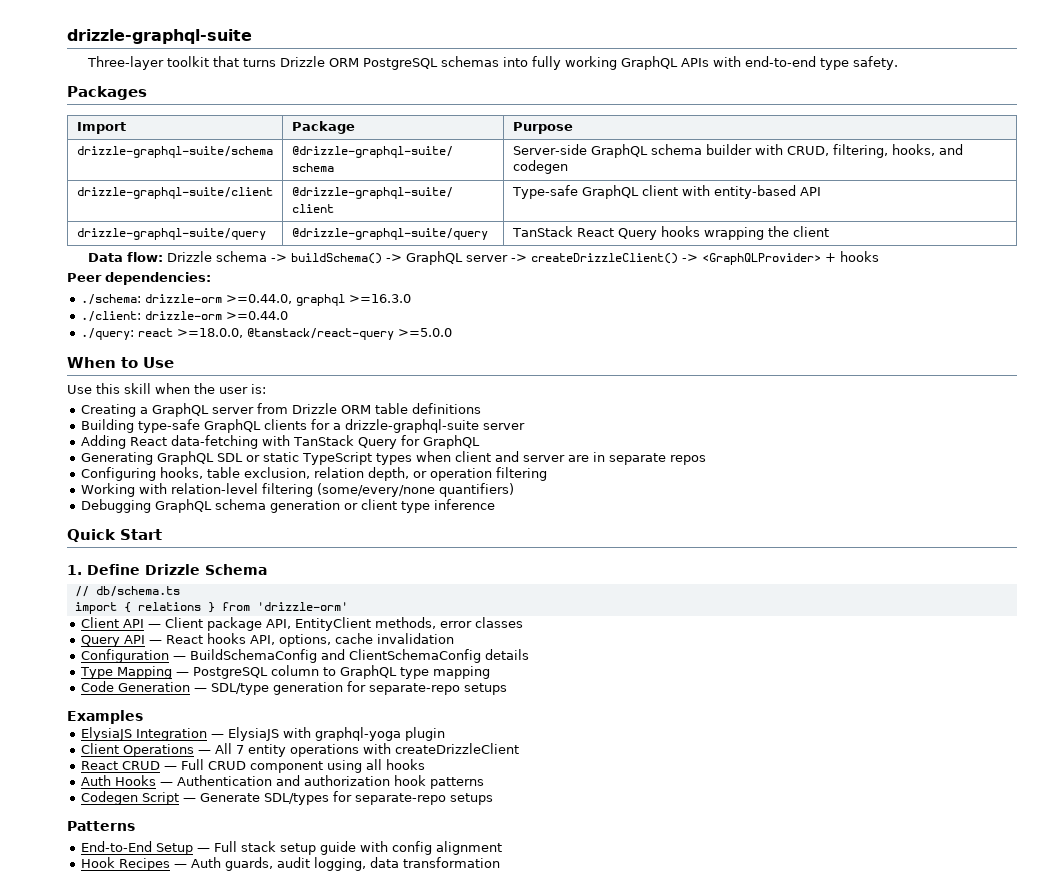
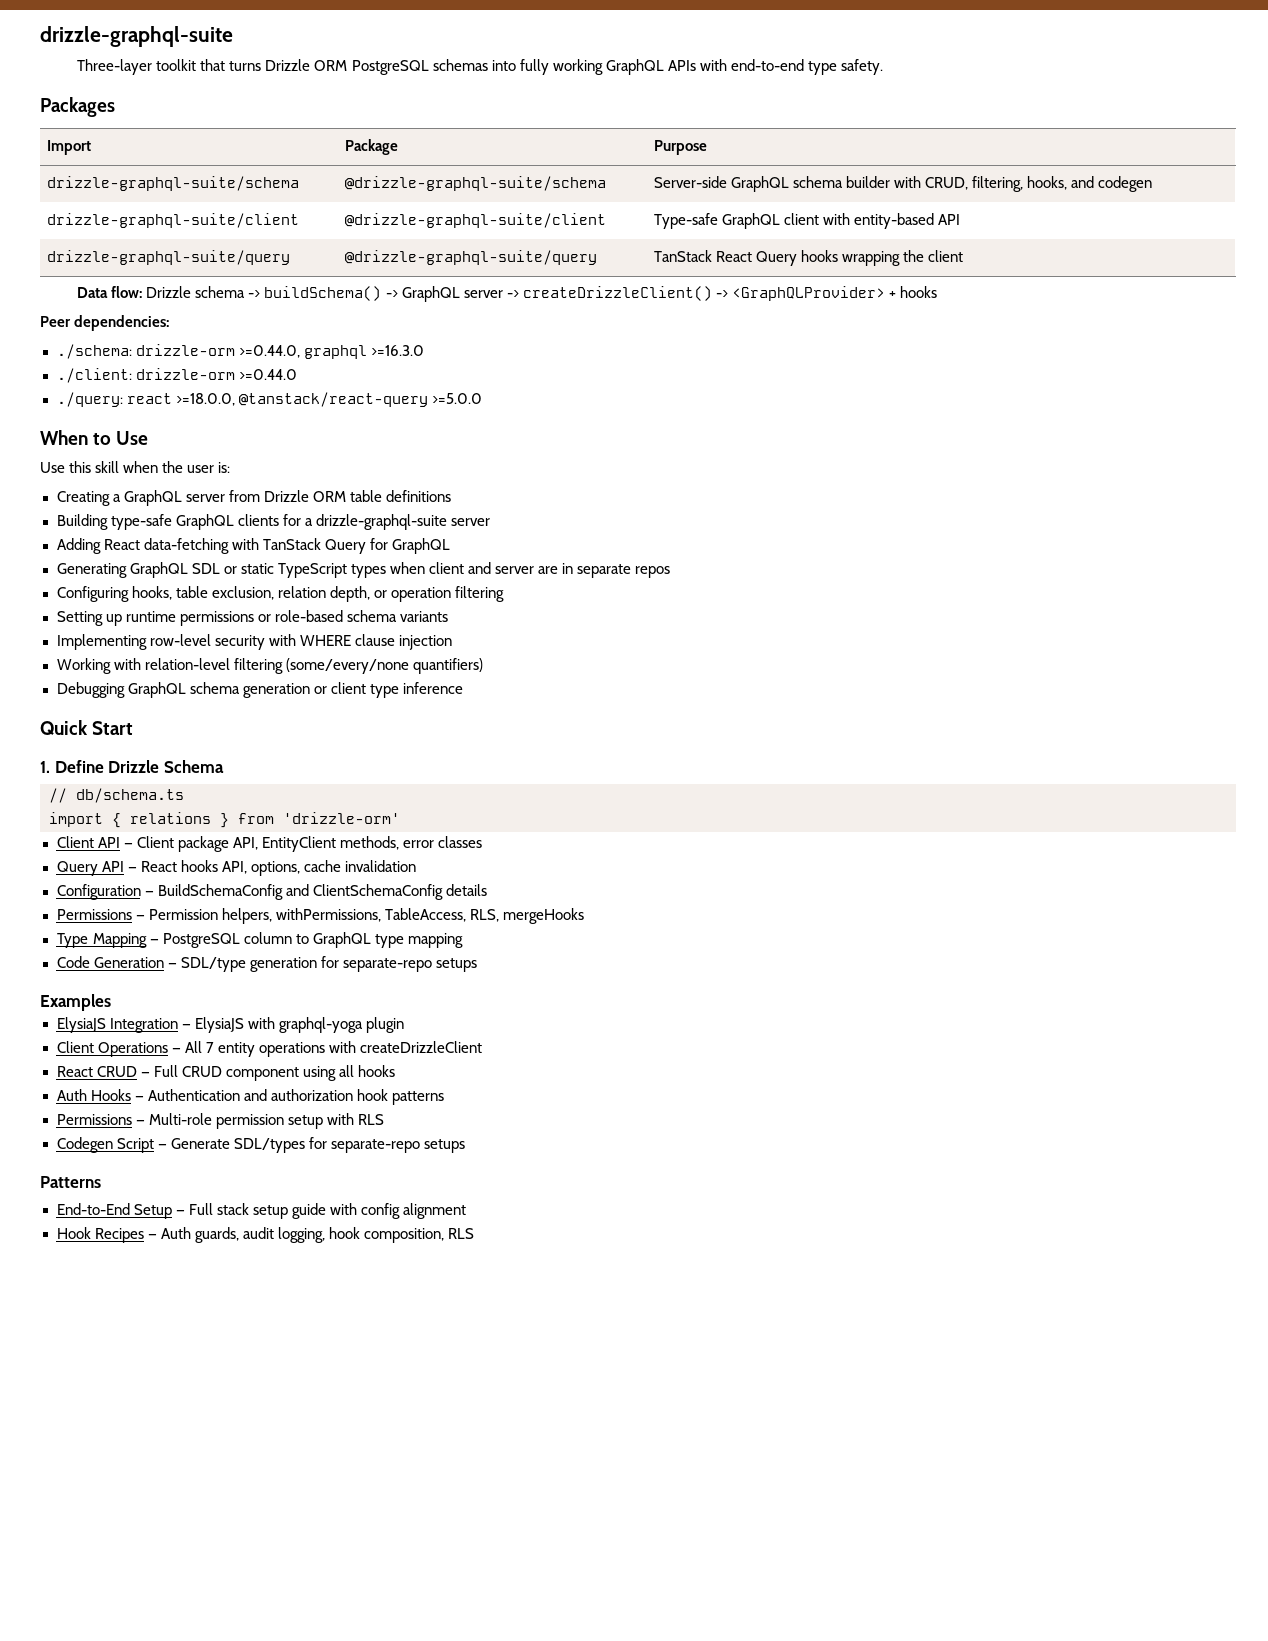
+ Setting up runtime permissions or role-based schema variants
+ Implementing row-level security with WHERE clause injection
+ Permissions — Permission helpers, withPermissions, TableAccess, RLS, mergeHooks
+ Permissions — Multi-role permission setup with RLS
- Hook Recipes — Auth guards, audit logging, data transformation
+ Hook Recipes — Auth guards, audit logging, hook composition, RLS

